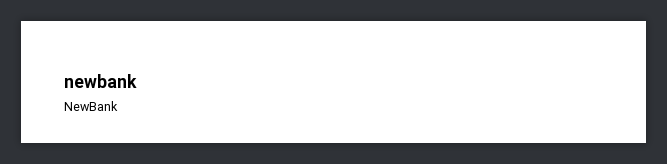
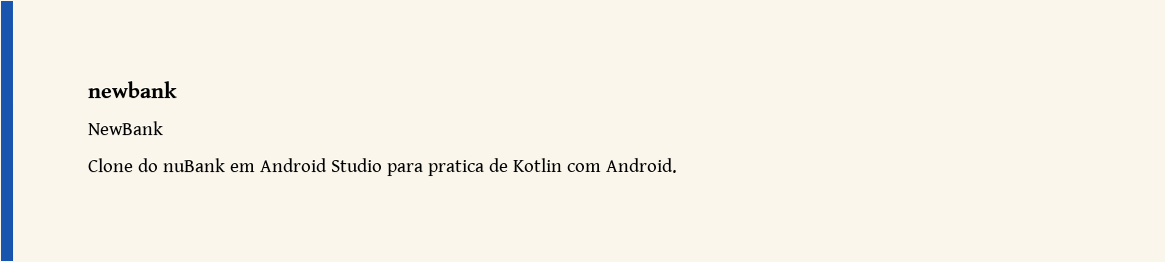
+ Clone do nuBank em Android Studio para pratica de Kotlin com Android.

